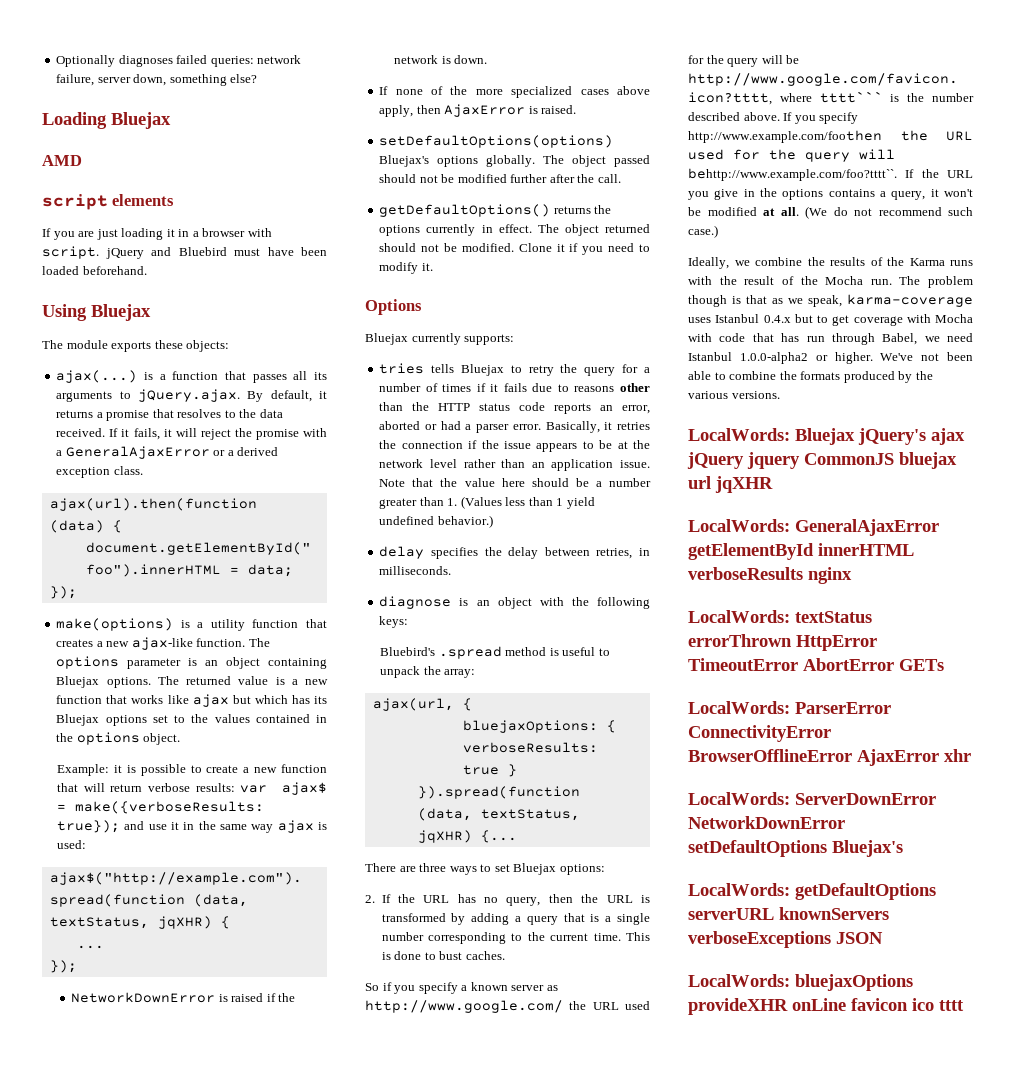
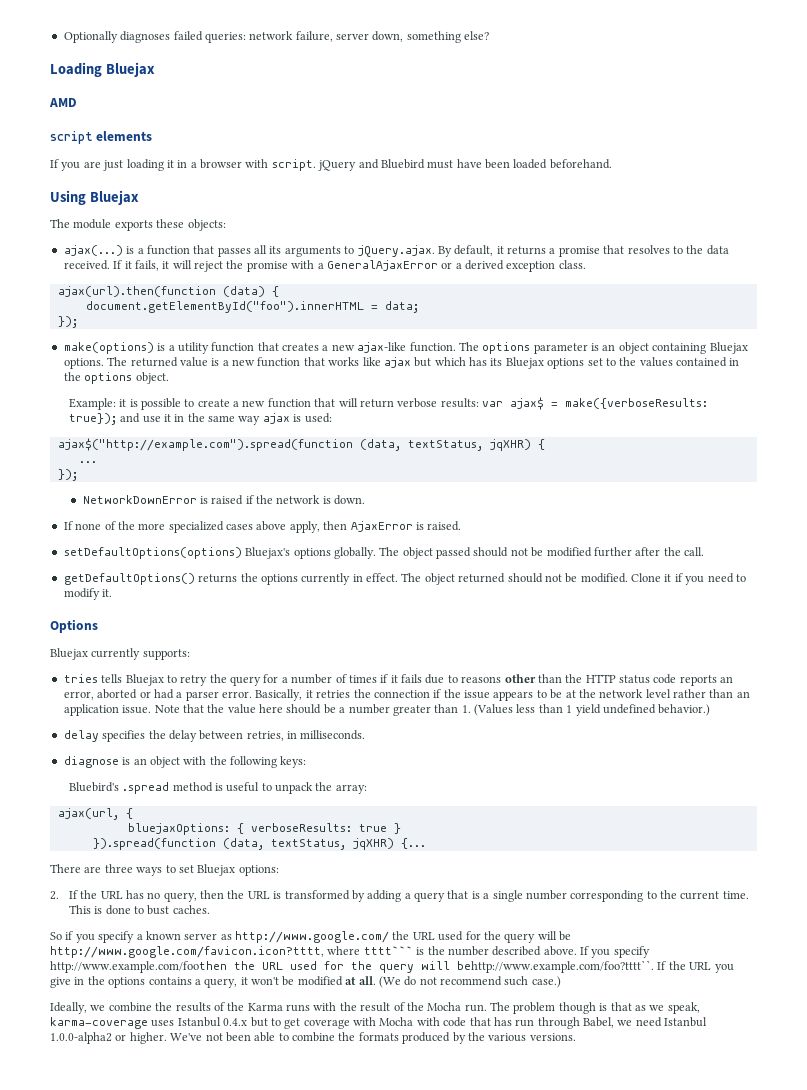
- LocalWords: Bluejax jQuery's ajax jQuery jquery CommonJS bluejax url jqXHR
- LocalWords: GeneralAjaxError getElementById innerHTML verboseResults nginx
- LocalWords: textStatus errorThrown HttpError TimeoutError AbortError GETs
- LocalWords: ParserError ConnectivityError BrowserOfflineError AjaxError xhr
- LocalWords: ServerDownError NetworkDownError setDefaultOptions Bluejax's
- LocalWords: getDefaultOptions serverURL knownServers verboseExceptions JSON
- LocalWords: bluejaxOptions provideXHR onLine favicon ico tttt

